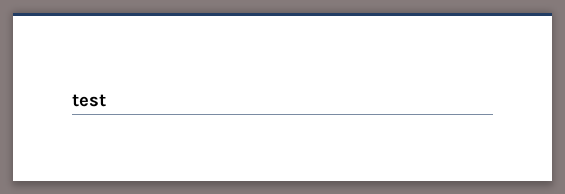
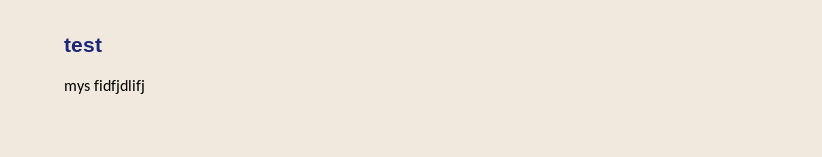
+ mys fidfjdlifj

